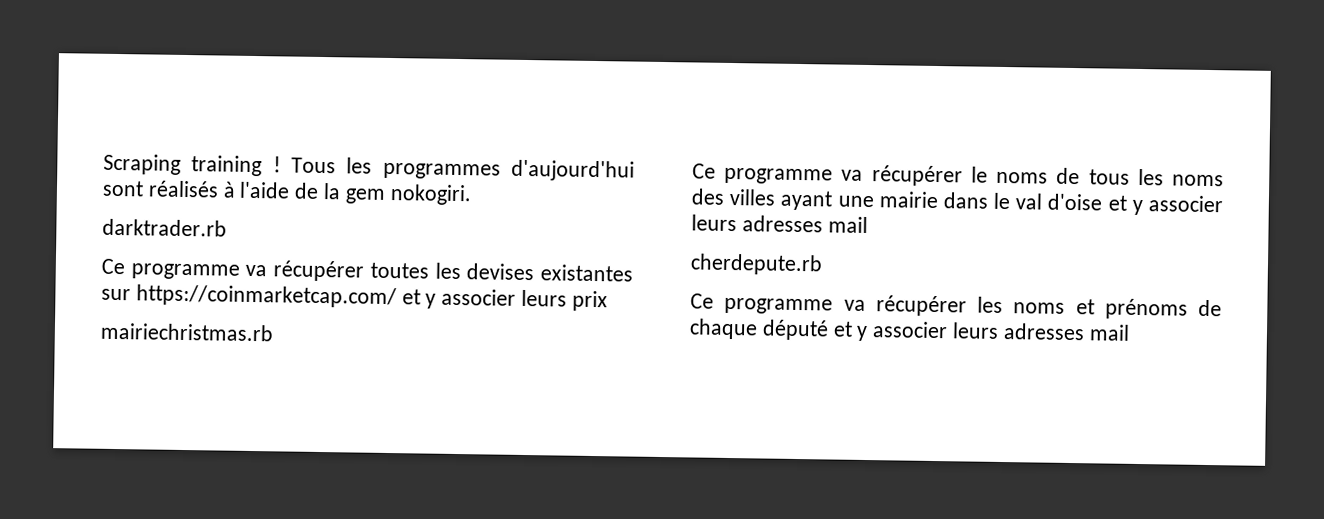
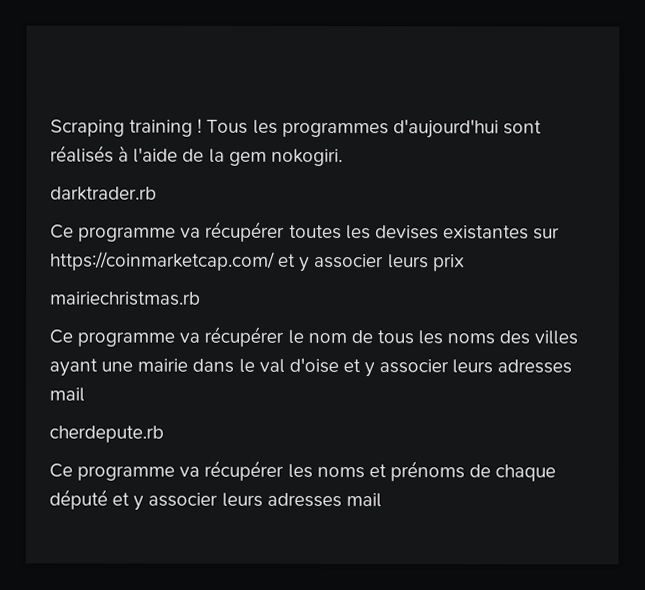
- Ce programme va récupérer le noms de tous les noms des villes ayant une mairie dans le val d'oise et y associer leurs adresses mail
+ Ce programme va récupérer le nom de tous les noms des villes ayant une mairie dans le val d'oise et y associer leurs adresses mail

